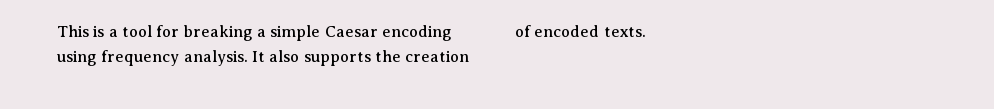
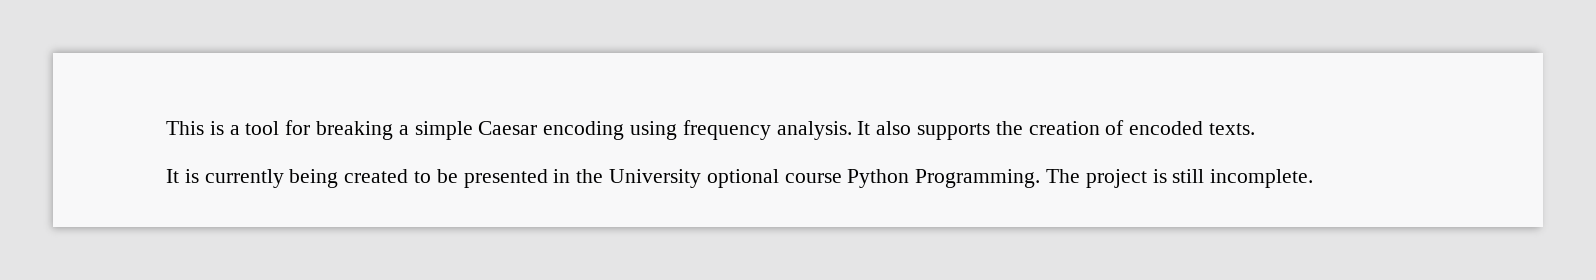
+ It is currently being created to be presented in the University optional course Python Programming. The project is still incomplete.

